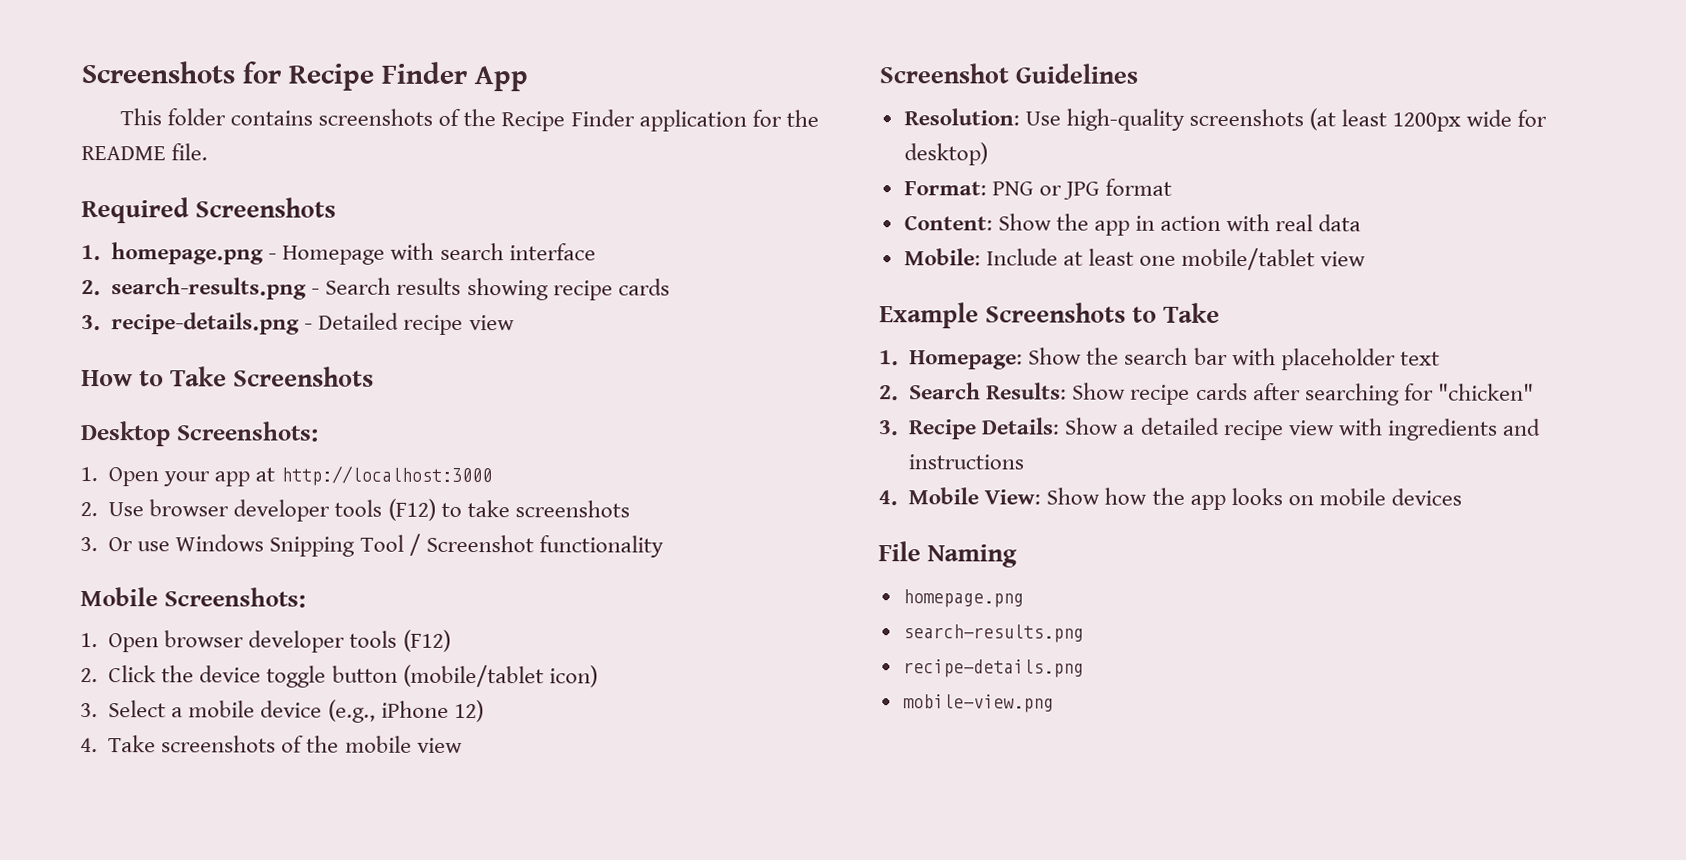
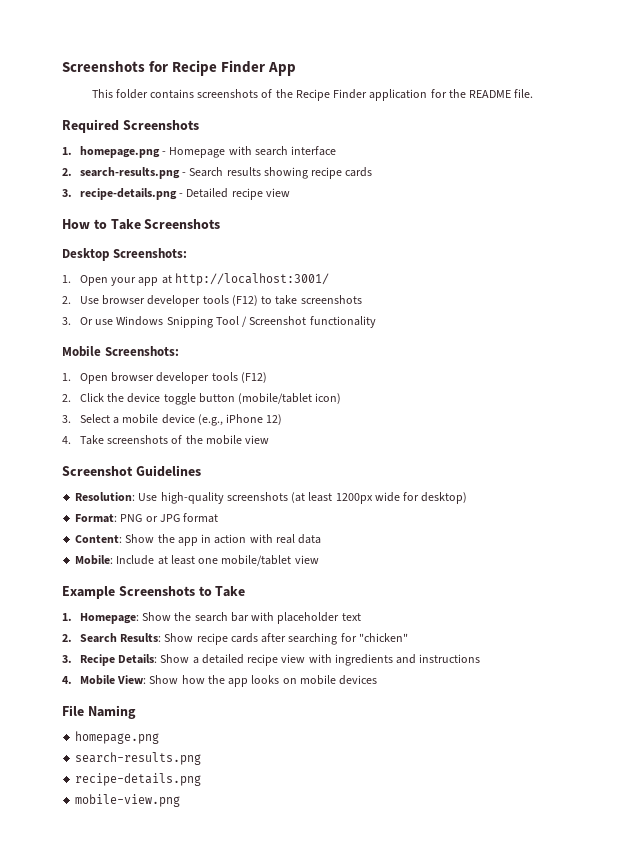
- 1. Open your app at http://localhost:3000
+ 1. Open your app at http://localhost:3001/

